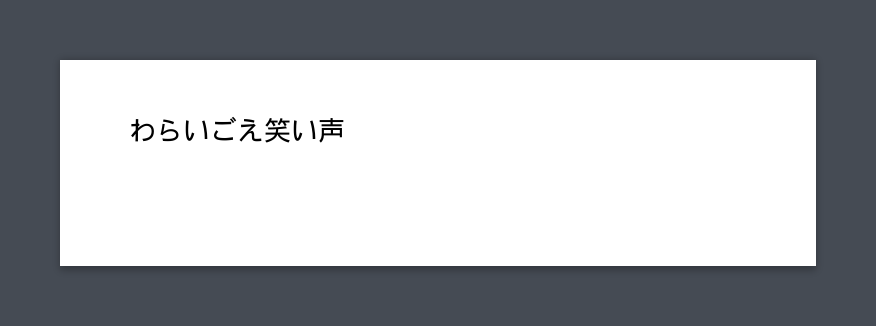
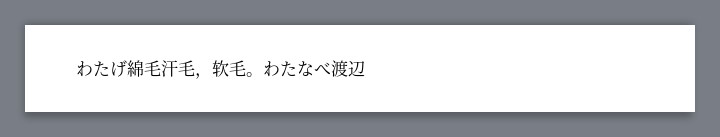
- わらいごえ笑い声
+ わたげ綿毛汗毛，软毛。わたなべ渡辺

